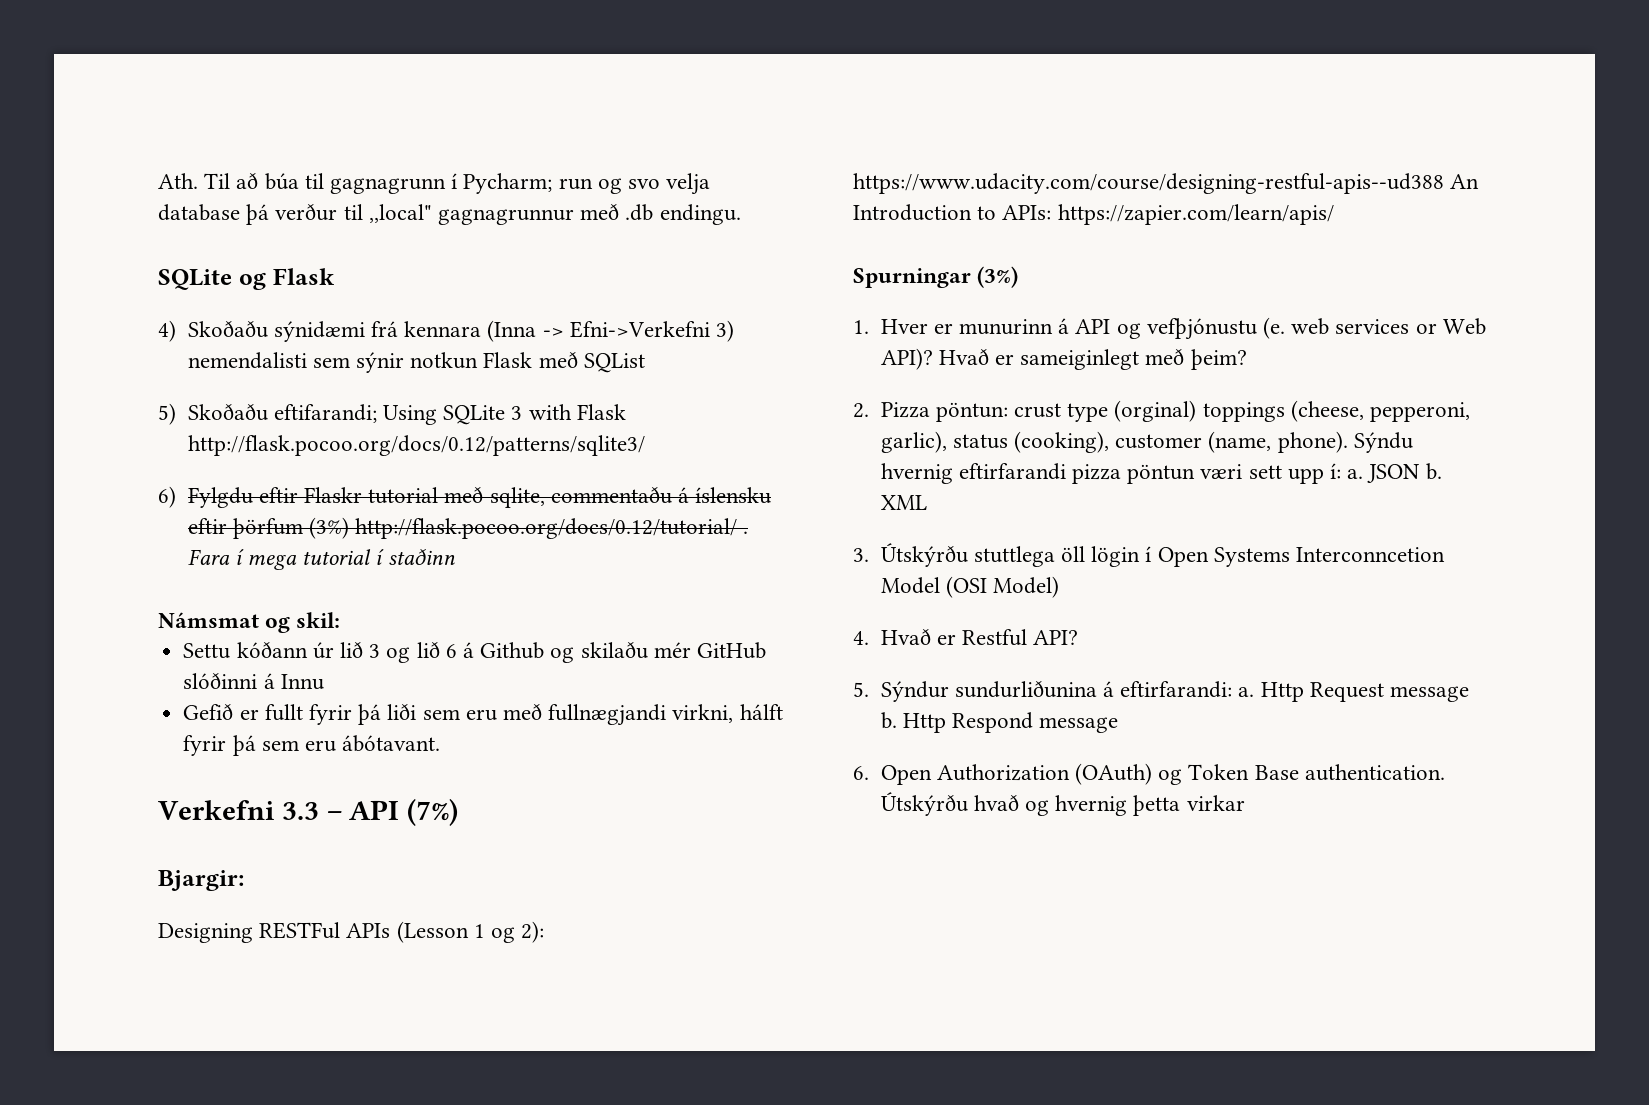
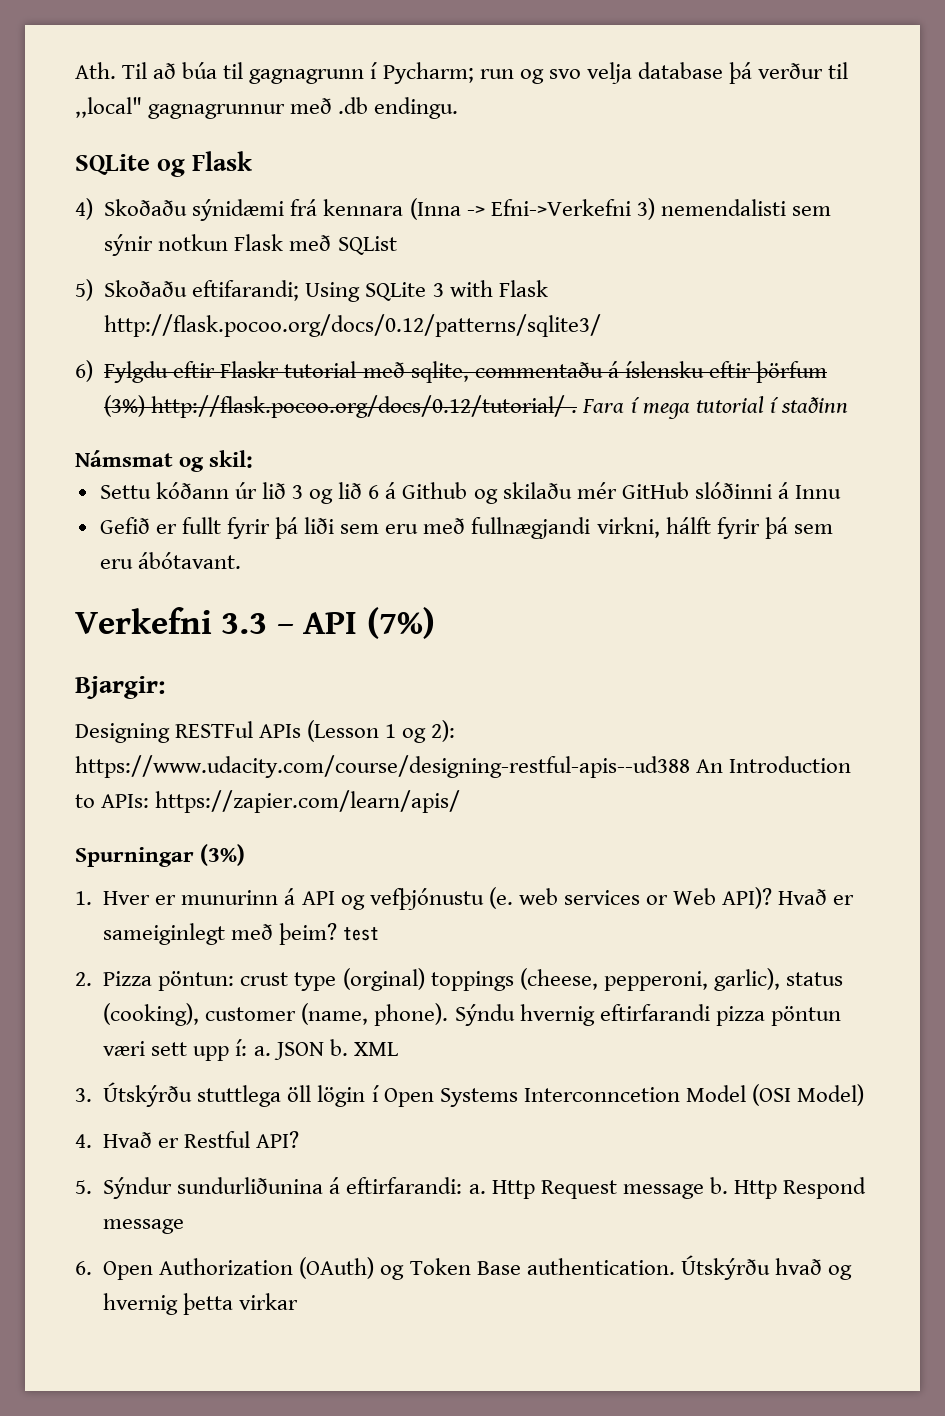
- Hvað er sameiginlegt með þeim?
+ Hvað er sameiginlegt með þeim? test

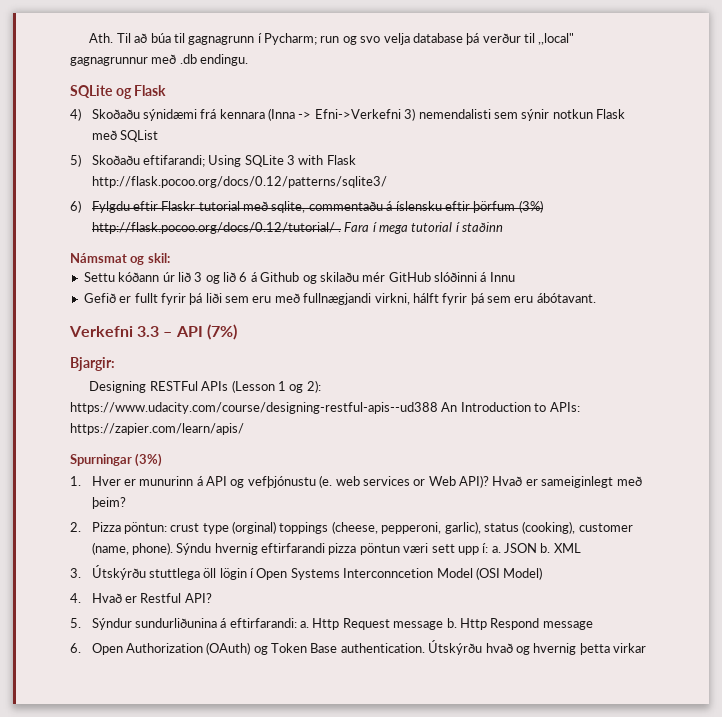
- Hvað er sameiginlegt með þeim? test
+ Hvað er sameiginlegt með þeim?

